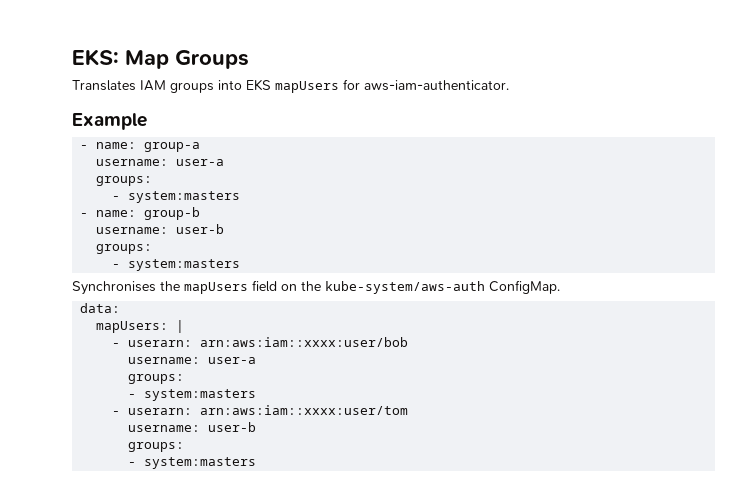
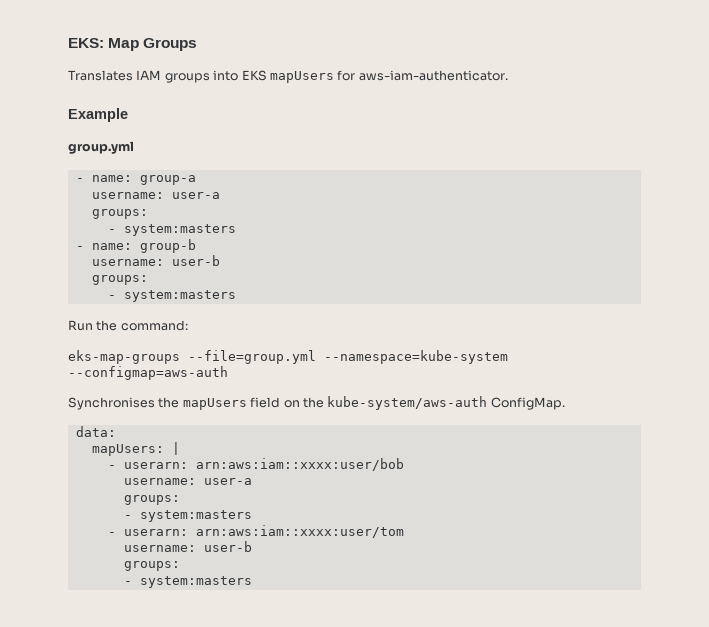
+ group.yml
+ Run the command:
+ eks-map-groups --file=group.yml --namespace=kube-system --configmap=aws-auth

